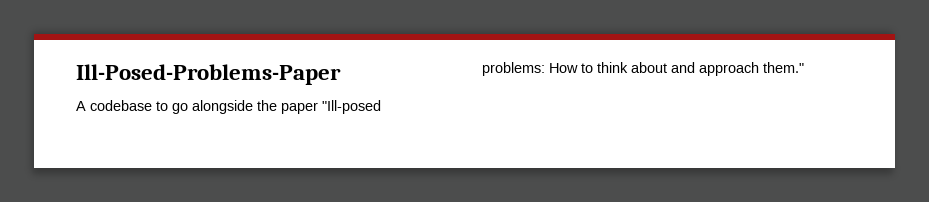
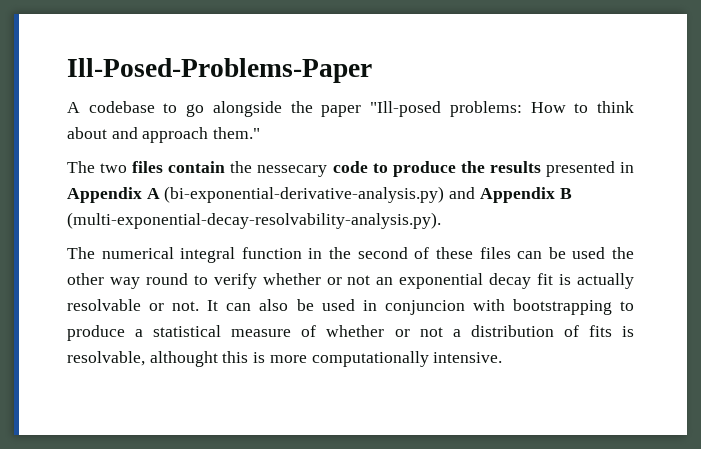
+ The two files contain the nessecary code to produce the results presented in Appendix A (bi-exponential-derivative-analysis.py) and Appendix B (multi-exponential-decay-resolvability-analysis.py).
+ The numerical integral function in the second of these files can be used the other way round to verify whether or not an exponential decay fit is actually resolvable or not. It can also be used in conjuncion with bootstrapping to produce a statistical measure of whether or not a distribution of fits is resolvable, althought this is more computationally intensive.

